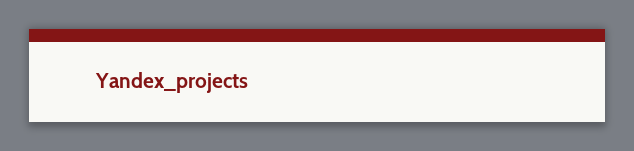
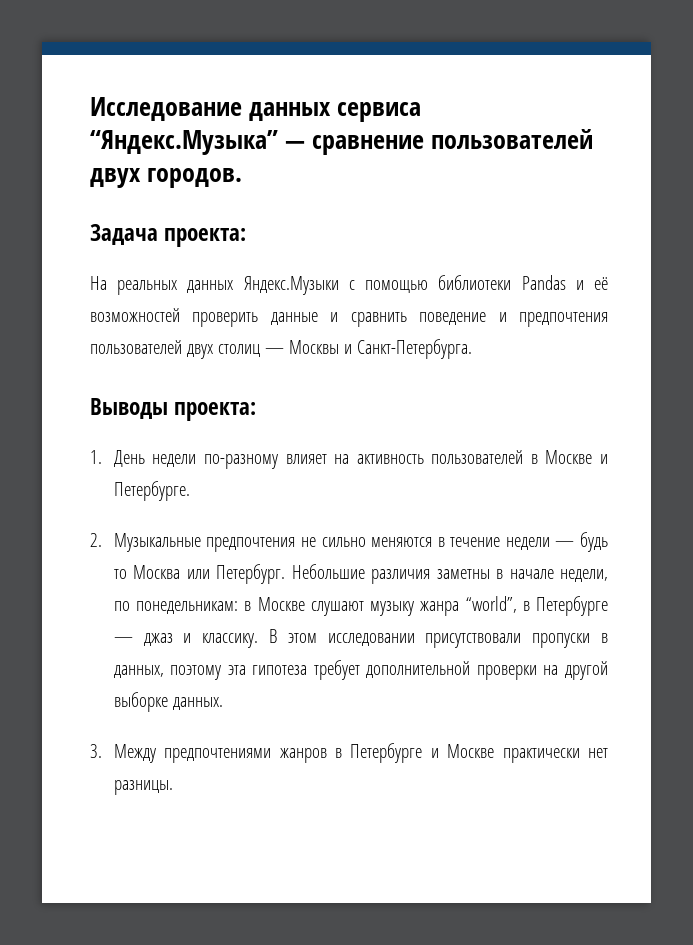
- Yandex_projects
+ Исследование данных сервиса “Яндекс.Музыка” — сравнение пользователей двух городов.
+ Задача проекта:
+ На реальных данных Яндекс.Музыки c помощью библиотеки Pandas и её возможностей проверить данные и сравнить поведение и предпочтения пользователей двух столиц — Москвы и Санкт-Петербурга.
+ Выводы проекта:
+ 1. День недели по-разному влияет на активность пользователей в Москве и Петербурге.
+ 2. Музыкальные предпочтения не сильно меняются в течение недели — будь то Москва или Петербург. Небольшие различия заметны в начале недели, по понедельникам: в Москве слушают музыку жанра “world”, в Петербурге — джаз и классику. В этом исследовании присутствовали пропуски в данных, поэтому эта гипотеза требует дополнительной проверки на другой выборке данных.
+ 3. Между предпочтениями жанров в Петербурге и Москве практически нет разницы.

